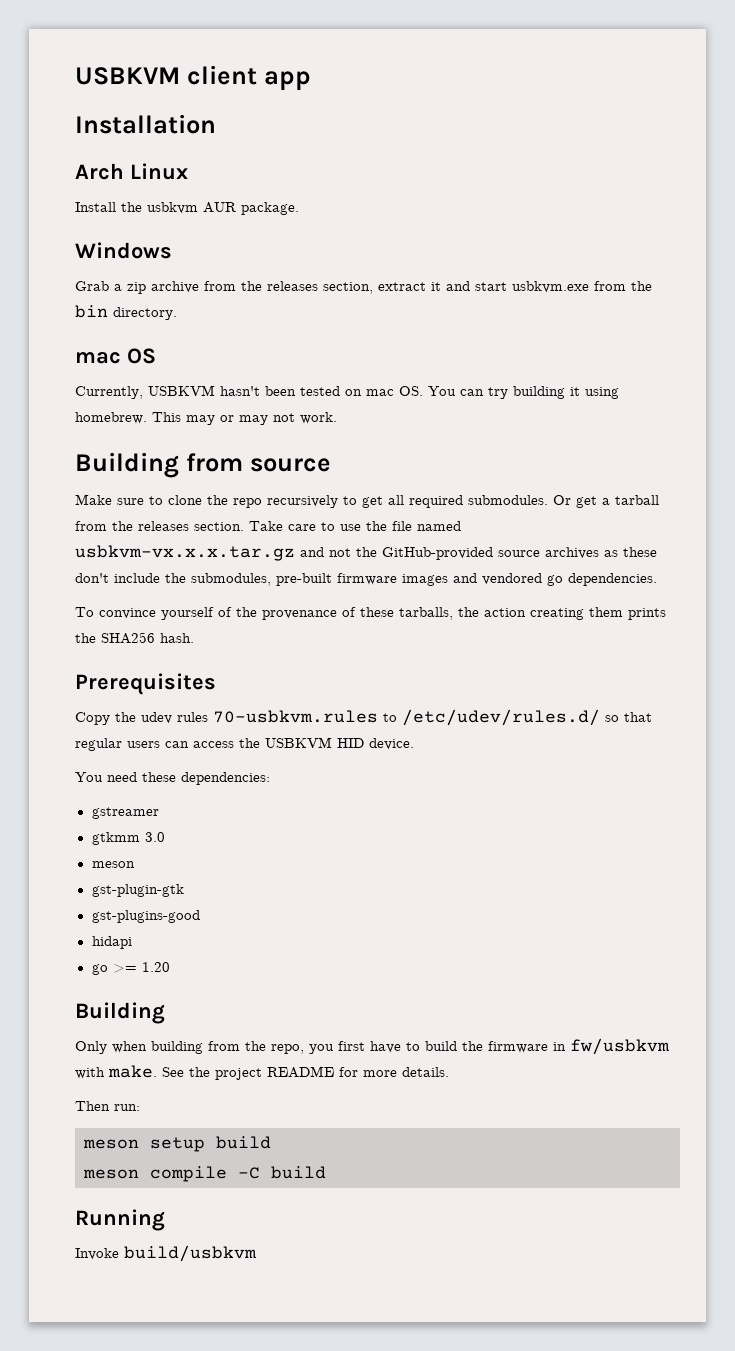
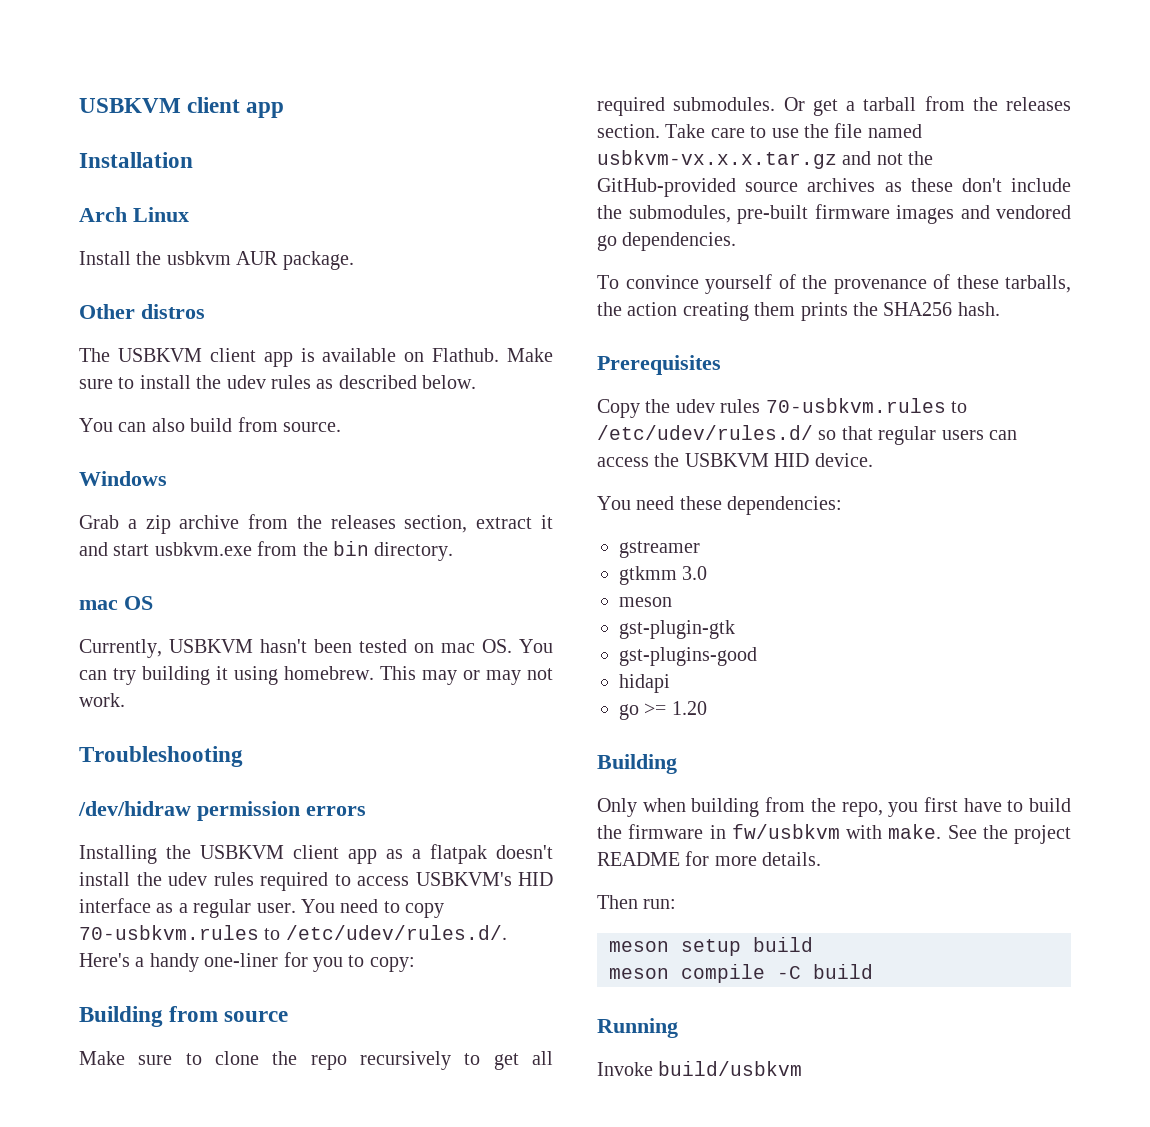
+ Other distros
+ The USBKVM client app is available on Flathub. Make sure to install the udev rules as described below.
+ You can also build from source.
+ Troubleshooting
+ /dev/hidraw permission errors
+ Installing the USBKVM client app as a flatpak doesn't install the udev rules required to access USBKVM's HID interface as a regular user. You need to copy 70-usbkvm.rules to /etc/udev/rules.d/. Here's a handy one-liner for you to copy:

